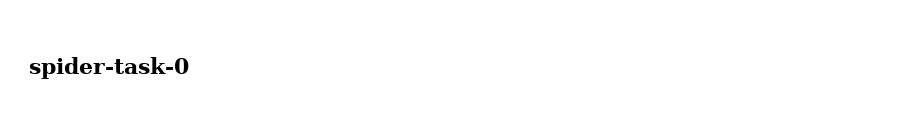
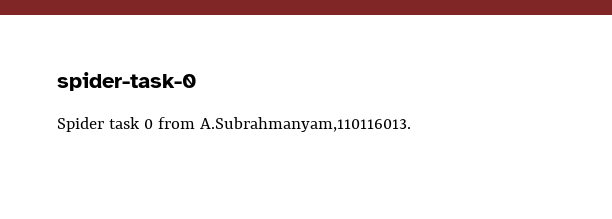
+ Spider task 0 from A.Subrahmanyam,110116013.

